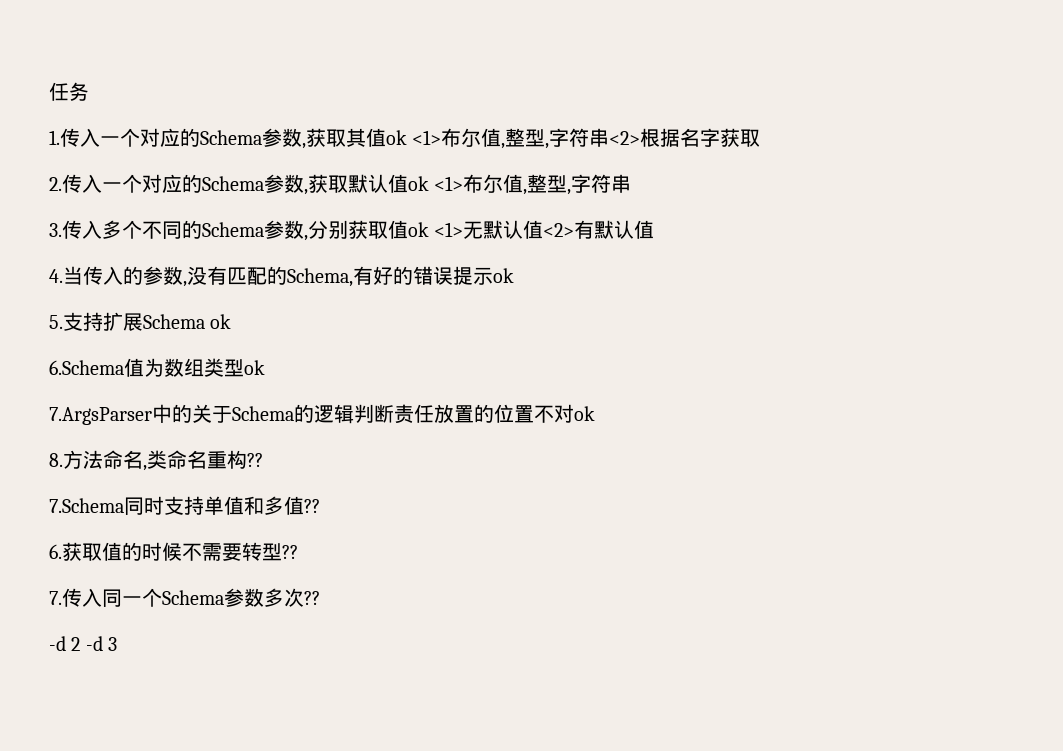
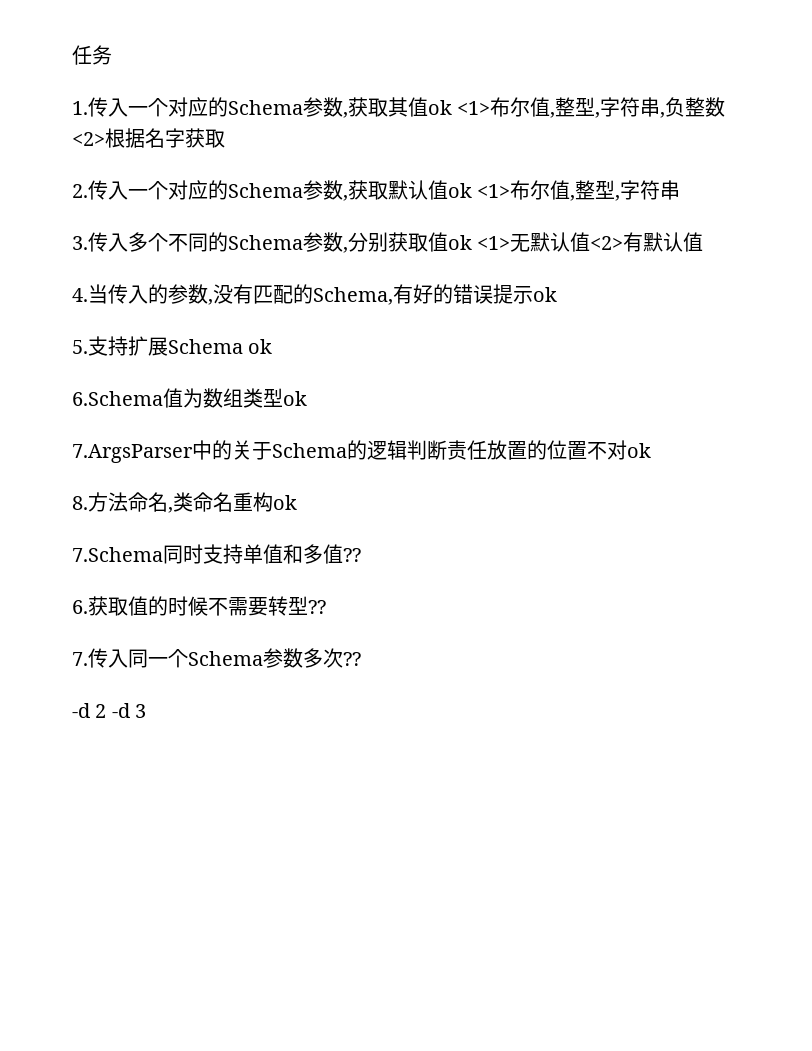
- 1.传入一个对应的Schema参数,获取其值ok <1>布尔值,整型,字符串<2>根据名字获取
+ 1.传入一个对应的Schema参数,获取其值ok <1>布尔值,整型,字符串,负整数<2>根据名字获取
- 8.方法命名,类命名重构??
+ 8.方法命名,类命名重构ok

